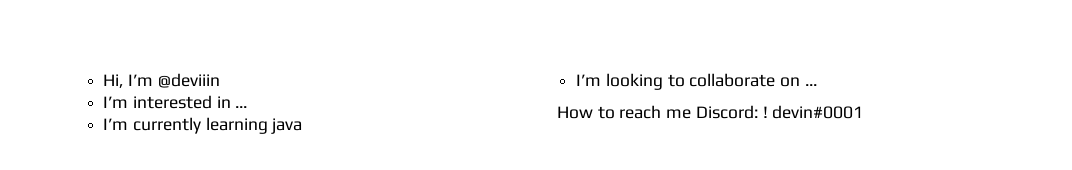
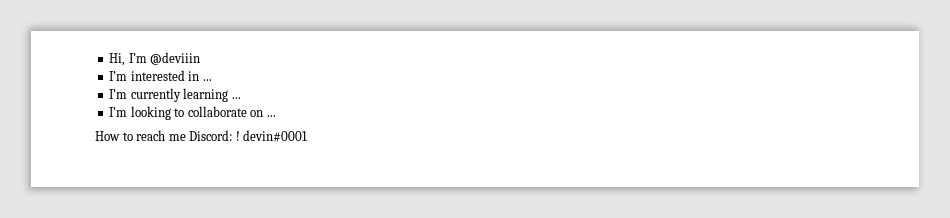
- I’m currently learning java
+ I’m currently learning ...

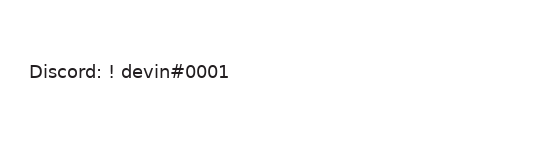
- Hi, I’m @deviiin
- I’m interested in ...
- I’m currently learning ...
- I’m looking to collaborate on ...
- How to reach me Discord: ! devin#0001
+ Discord: ! devin#0001

